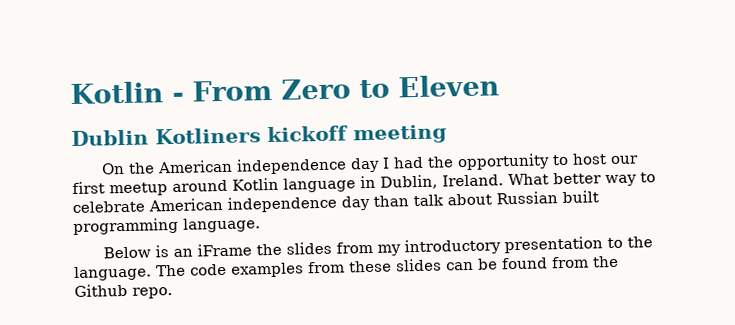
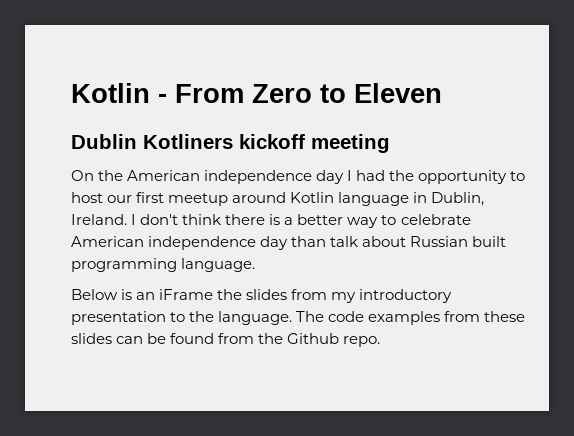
- What better way to celebrate American independence day than talk about Russian built programming language.
+ I don't think there is a better way to celebrate American independence day than talk about Russian built programming language.

